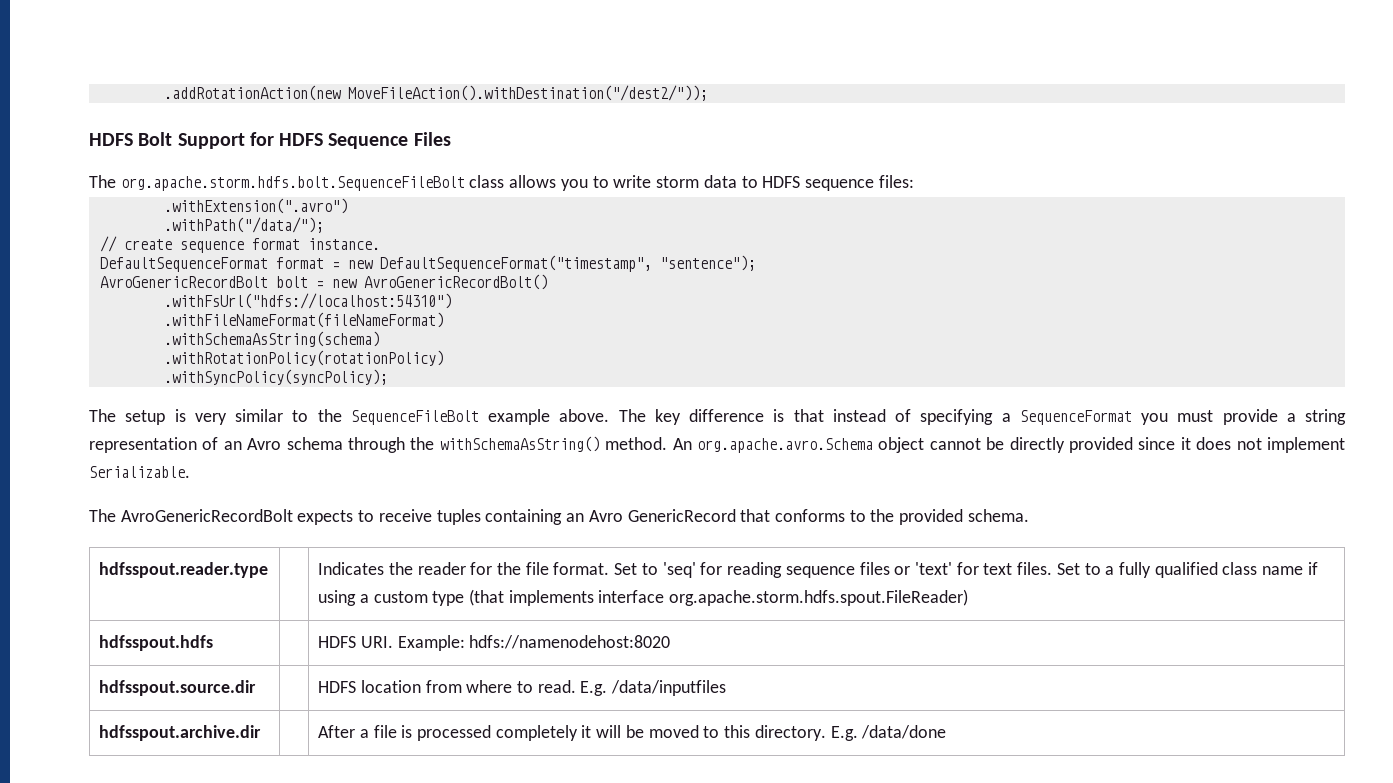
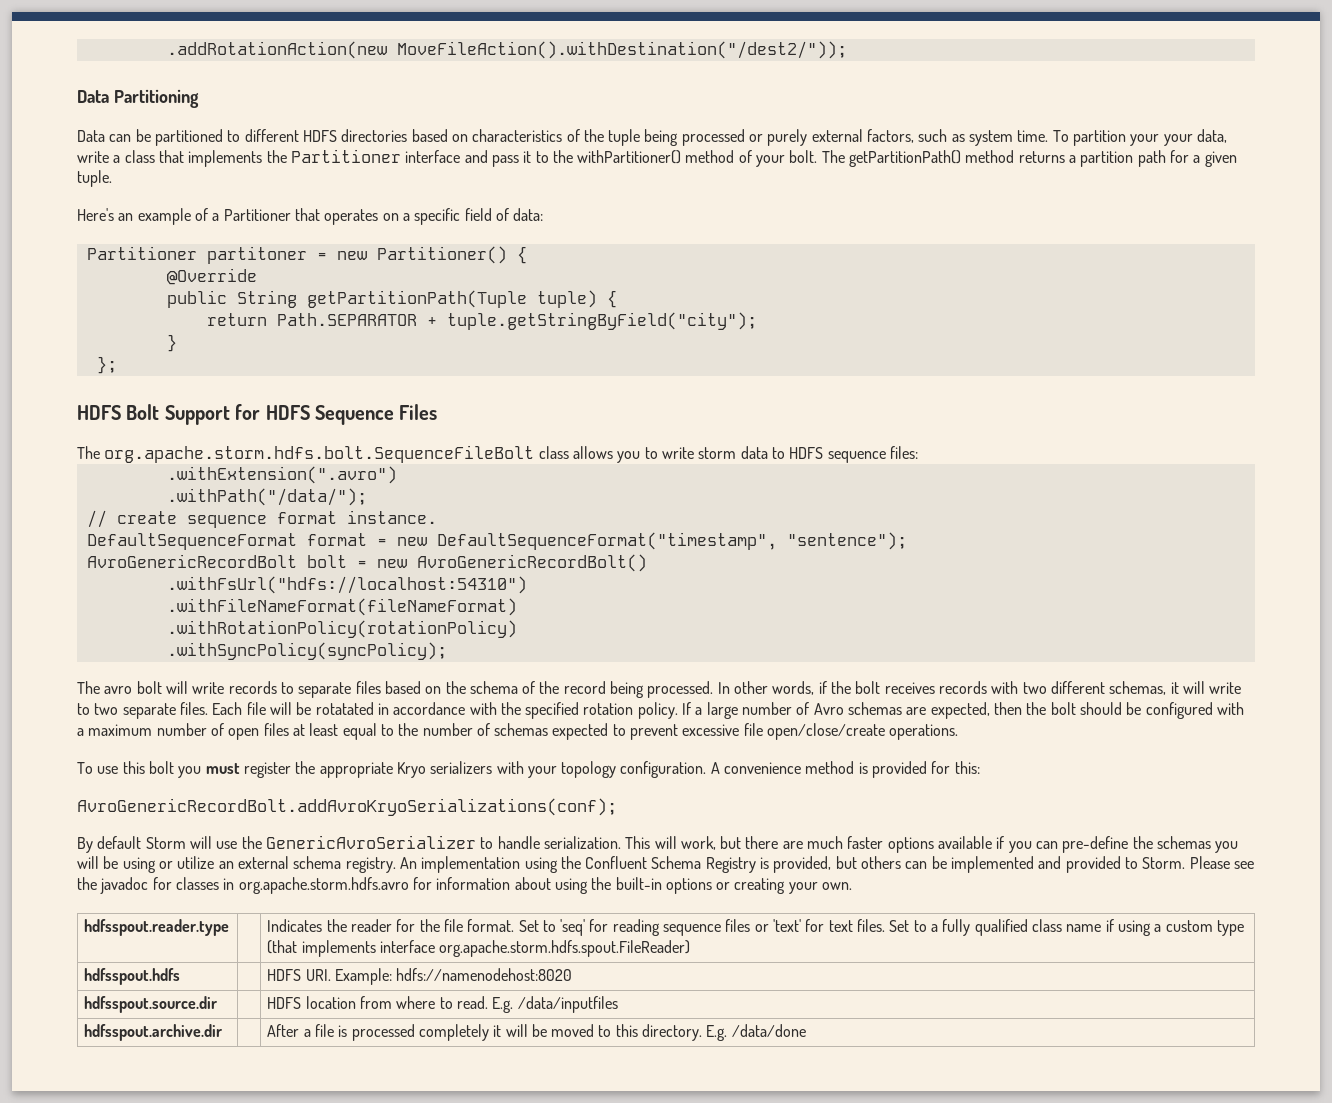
+ Data Partitioning
+ Data can be partitioned to different HDFS directories based on characteristics of the tuple being processed or purely external factors, such as system time. To partition your your data, write a class that implements the Partitioner interface and pass it to the withPartitioner() method of your bolt. The getPartitionPath() method returns a partition path for a given tuple.
+ Here's an example of a Partitioner that operates on a specific field of data:
+ Partitioner partitoner = new Partitioner() {
+ @Override
+ public String getPartitionPath(Tuple tuple) {
+ return Path.SEPARATOR + tuple.getStringByField("city");
+ }
+ };
- .withSchemaAsString(schema)
- The setup is very similar to the SequenceFileBolt example above. The key difference is that instead of specifying a SequenceFormat you must provide a string representation of an Avro schema through the withSchemaAsString() method. An org.apache.avro.Schema object cannot be directly provided since it does not implement Serializable.
- The AvroGenericRecordBolt expects to receive tuples containing an Avro GenericRecord that conforms to the provided schema.
+ The avro bolt will write records to separate files based on the schema of the record being processed. In other words, if the bolt receives records with two different schemas, it will write to two separate files. Each file will be rotatated in accordance with the specified rotation policy. If a large number of Avro schemas are expected, then the bolt should be configured with a maximum number of open files at least equal to the number of schemas expected to prevent excessive file open/close/create operations.
+ To use this bolt you must register the appropriate Kryo serializers with your topology configuration. A convenience method is provided for this:
+ AvroGenericRecordBolt.addAvroKryoSerializations(conf);
+ By default Storm will use the GenericAvroSerializer to handle serialization. This will work, but there are much faster options available if you can pre-define the schemas you will be using or utilize an external schema registry. An implementation using the Confluent Schema Registry is provided, but others can be implemented and provided to Storm. Please see the javadoc for classes in org.apache.storm.hdfs.avro for information about using the built-in options or creating your own.

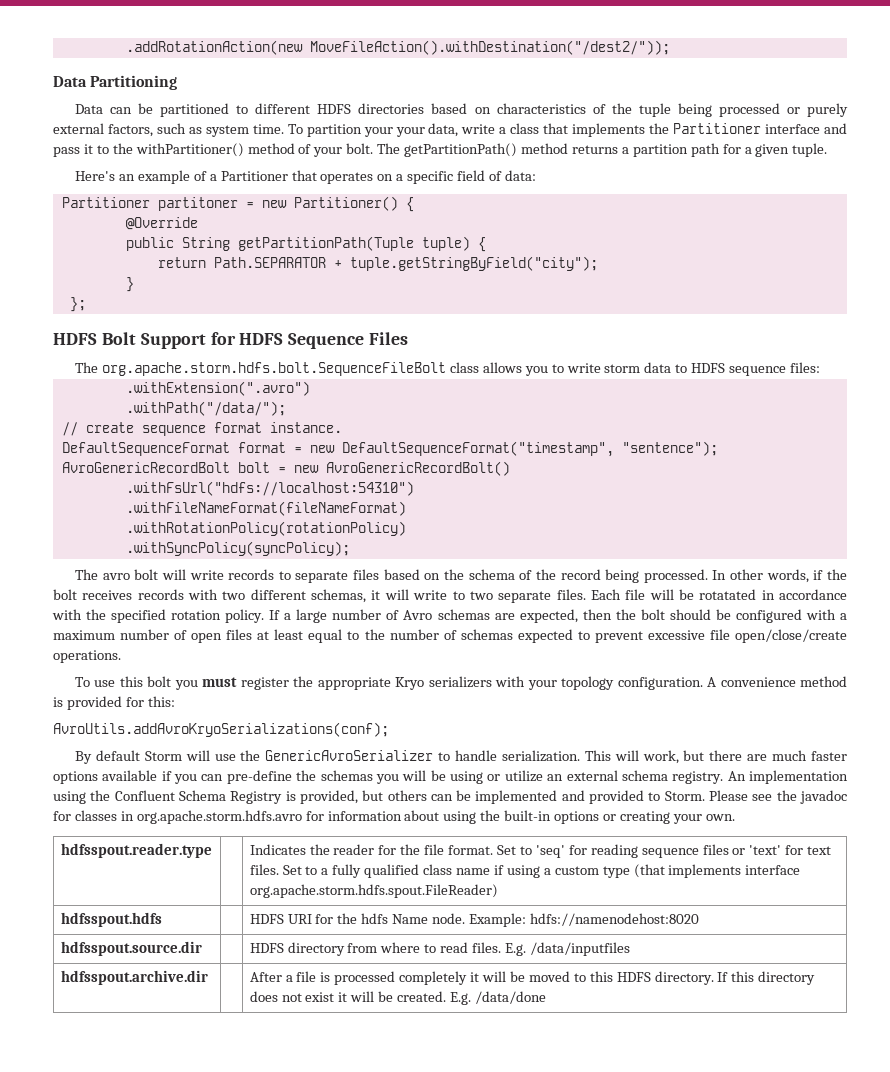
- AvroGenericRecordBolt.addAvroKryoSerializations(conf);
+ AvroUtils.addAvroKryoSerializations(conf);
- hdfsspout.hdfs | | HDFS URI. Example: hdfs://namenodehost:8020
+ hdfsspout.hdfs | | HDFS URI for the hdfs Name node. Example: hdfs://namenodehost:8020
- hdfsspout.source.dir | | HDFS location from where to read. E.g. /data/inputfiles
+ hdfsspout.source.dir | | HDFS directory from where to read files. E.g. /data/inputfiles
- hdfsspout.archive.dir | | After a file is processed completely it will be moved to this directory. E.g. /data/done
+ hdfsspout.archive.dir | | After a file is processed completely it will be moved to this HDFS directory. If this directory does not exist it will be created. E.g. /data/done

